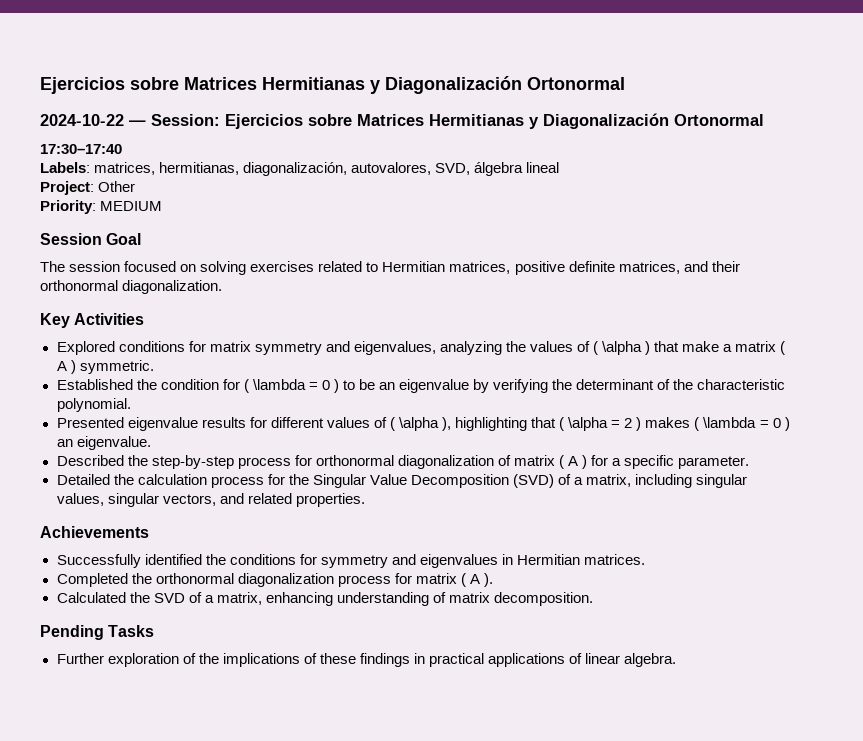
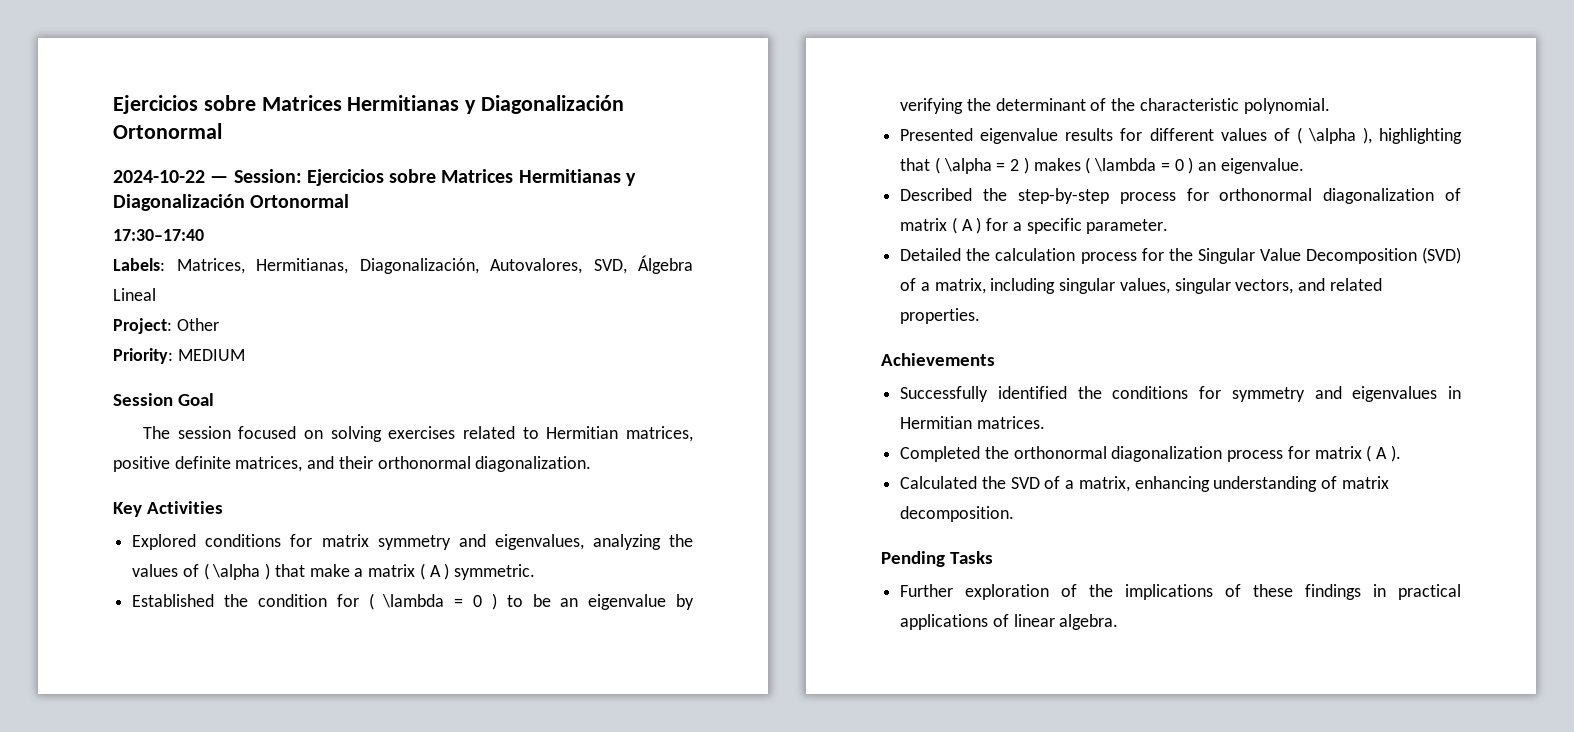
- Labels: matrices, hermitianas, diagonalización, autovalores, SVD, álgebra lineal
+ Labels: Matrices, Hermitianas, Diagonalización, Autovalores, SVD, Álgebra Lineal

